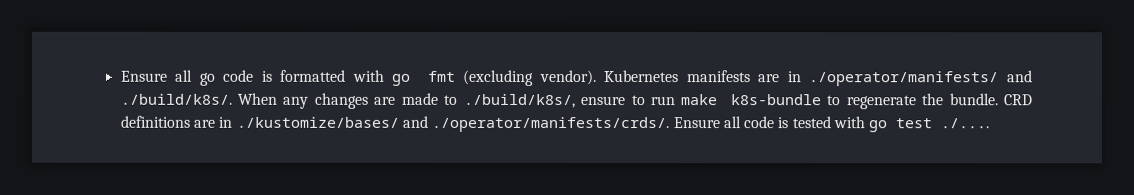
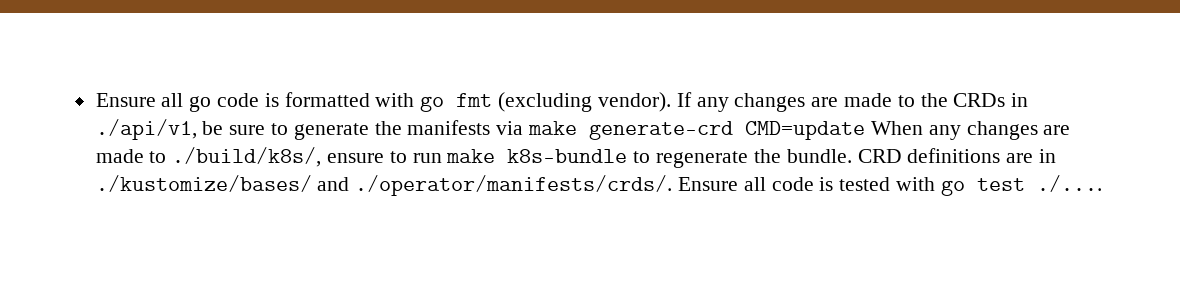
- Kubernetes manifests are in ./operator/manifests/ and ./build/k8s/. When any changes are made to ./build/k8s/, ensure to run make k8s-bundle to regenerate the bundle.
+ If any changes are made to the CRDs in ./api/v1, be sure to generate the manifests via make generate-crd CMD=update When any changes are made to ./build/k8s/, ensure to run make k8s-bundle to regenerate the bundle.

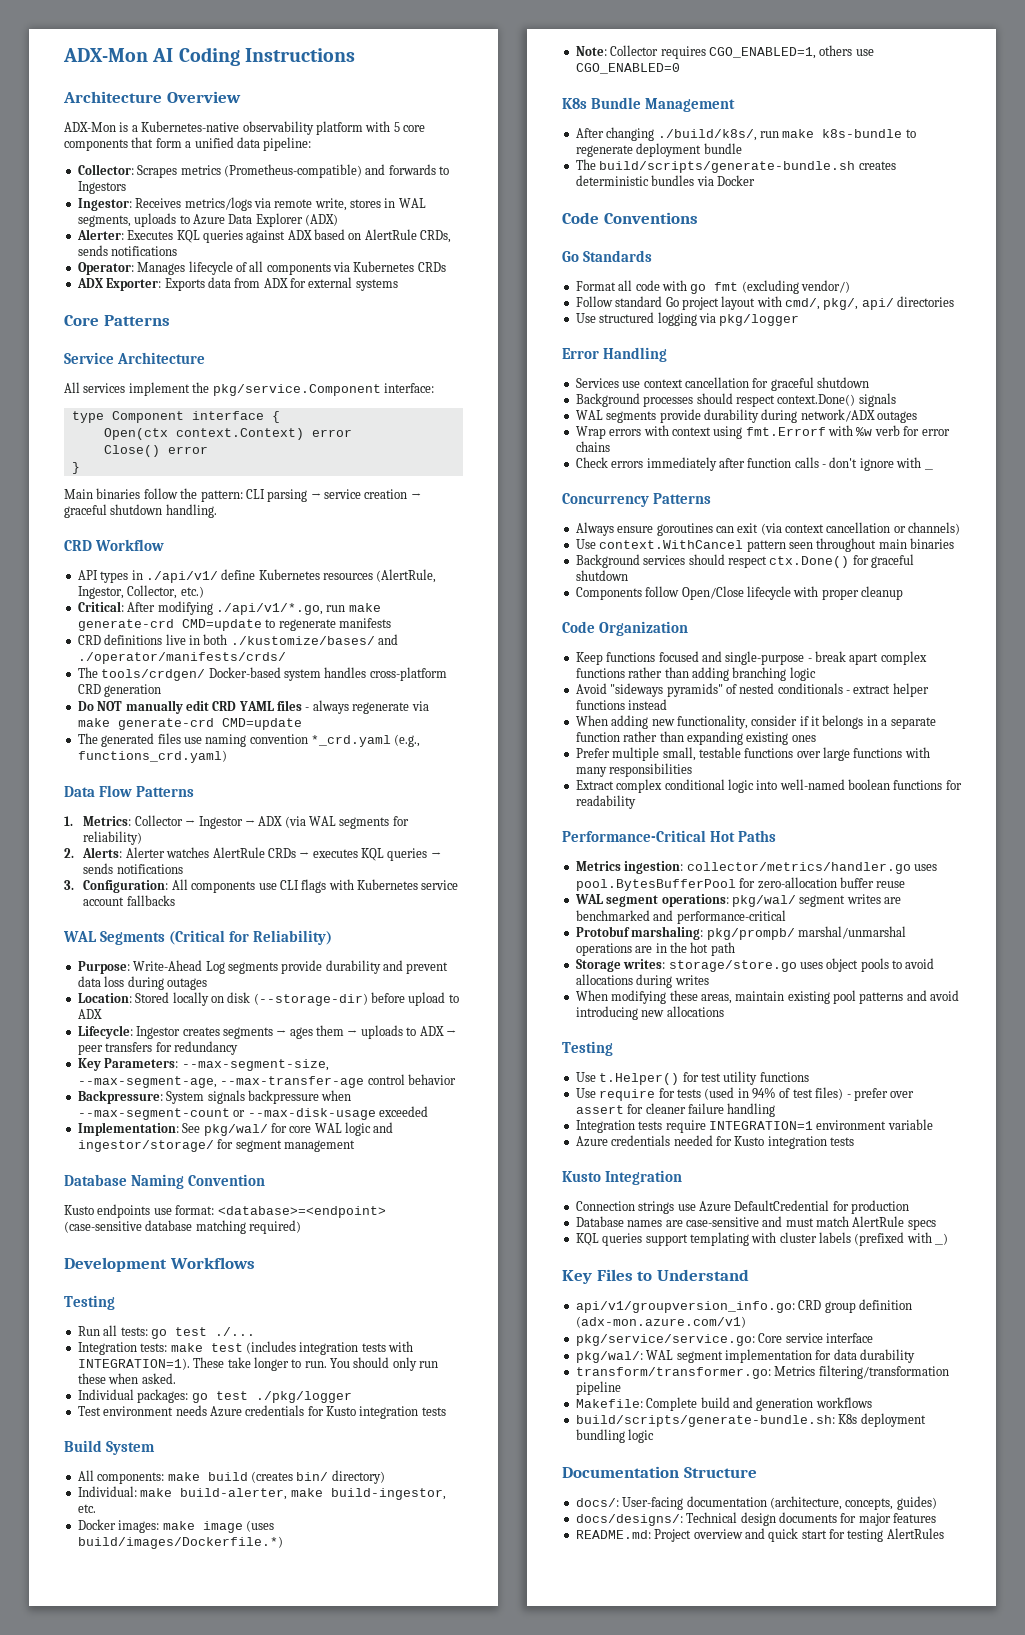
- Ensure all go code is formatted with go fmt (excluding vendor). If any changes are made to the CRDs in ./api/v1, be sure to generate the manifests via make generate-crd CMD=update When any changes are made to ./build/k8s/, ensure to run make k8s-bundle to regenerate the bundle. CRD definitions are in ./kustomize/bases/ and ./operator/manifests/crds/. Ensure all code is tested with go test ./....
+ ADX-Mon AI Coding Instructions
+ Architecture Overview
+ ADX-Mon is a Kubernetes-native observability platform with 5 core components that form a unified data pipeline:
+ Collector: Scrapes metrics (Prometheus-compatible) and forwards to Ingestors
+ Ingestor: Receives metrics/logs via remote write, stores in WAL segments, uploads to Azure Data Explorer (ADX)
+ Alerter: Executes KQL queries against ADX based on AlertRule CRDs, sends notifications
+ Operator: Manages lifecycle of all components via Kubernetes CRDs
+ ADX Exporter: Exports data from ADX for external systems
+ Core Patterns
+ Service Architecture
+ All services implement the pkg/service.Component interface:
+ type Component interface {
+ Open(ctx context.Context) error
+ Close() error
+ }
+ Main binaries follow the pattern: CLI parsing → service creation → graceful shutdown handling.
+ CRD Workflow
+ API types in ./api/v1/ define Kubernetes resources (AlertRule, Ingestor, Collector, etc.)
+ Critical: After modifying ./api/v1/*.go, run make generate-crd CMD=update to regenerate manifests
+ CRD definitions live in both ./kustomize/bases/ and ./operator/manifests/crds/
+ The tools/crdgen/ Docker-based system handles cross-platform CRD generation
+ Do NOT manually edit CRD YAML files - always regenerate via make generate-crd CMD=update
+ The generated files use naming convention *_crd.yaml (e.g., functions_crd.yaml)
+ Data Flow Patterns
+ 1. Metrics: Collector → Ingestor → ADX (via WAL segments for reliability)
+ 2. Alerts: Alerter watches AlertRule CRDs → executes KQL queries → sends notifications
+ 3. Configuration: All components use CLI flags with Kubernetes service account fallbacks
+ WAL Segments (Critical for Reliability)
+ Purpose: Write-Ahead Log segments provide durability and prevent data loss during outages
+ Location: Stored locally on disk (--storage-dir) before upload to ADX
+ Lifecycle: Ingestor creates segments → ages them → uploads to ADX → peer transfers for redundancy
+ Key Parameters: --max-segment-size, --max-segment-age, --max-transfer-age control behavior
+ Backpressure: System signals backpressure when --max-segment-count or --max-disk-usage exceeded
+ Implementation: See pkg/wal/ for core WAL logic and ingestor/storage/ for segment management
+ Database Naming Convention
+ Kusto endpoints use format: <database>=<endpoint> (case-sensitive database matching required)
+ Development Workflows
+ Testing
+ Run all tests: go test ./...
+ Integration tests: make test (includes integration tests with INTEGRATION=1). These take longer to run. You should only run these when asked.
+ Individual packages: go test ./pkg/logger
+ Test environment needs Azure credentials for Kusto integration tests
+ Build System
+ All components: make build (creates bin/ directory)
+ Individual: make build-alerter, make build-ingestor, etc.
+ Docker images: make image (uses build/images/Dockerfile.*)
+ Note: Collector requires CGO_ENABLED=1, others use CGO_ENABLED=0
+ K8s Bundle Management
+ After changing ./build/k8s/, run make k8s-bundle to regenerate deployment bundle
+ The build/scripts/generate-bundle.sh creates deterministic bundles via Docker
+ Code Conventions
+ Go Standards
+ Format all code with go fmt (excluding vendor/)
+ Follow standard Go project layout with cmd/, pkg/, api/ directories
+ Use structured logging via pkg/logger
+ Error Handling
+ Services use context cancellation for graceful shutdown
+ Background processes should respect context.Done() signals
+ WAL segments provide durability during network/ADX outages
+ Wrap errors with context using fmt.Errorf with %w verb for error chains
+ Check errors immediately after function calls - don't ignore with _
+ Concurrency Patterns
+ Always ensure goroutines can exit (via context cancellation or channels)
+ Use context.WithCancel pattern seen throughout main binaries
+ Background services should respect ctx.Done() for graceful shutdown
+ Components follow Open/Close lifecycle with proper cleanup
+ Code Organization
+ Keep functions focused and single-purpose - break apart complex functions rather than adding branching logic
+ Avoid "sideways pyramids" of nested conditionals - extract helper functions instead
+ When adding new functionality, consider if it belongs in a separate function rather than expanding existing ones
+ Prefer multiple small, testable functions over large functions with many responsibilities
+ Extract complex conditional logic into well-named boolean functions for readability
+ Performance-Critical Hot Paths
+ Metrics ingestion: collector/metrics/handler.go uses pool.BytesBufferPool for zero-allocation buffer reuse
+ WAL segment operations: pkg/wal/ segment writes are benchmarked and performance-critical
+ Protobuf marshaling: pkg/prompb/ marshal/unmarshal operations are in the hot path
+ Storage writes: storage/store.go uses object pools to avoid allocations during writes
+ When modifying these areas, maintain existing pool patterns and avoid introducing new allocations
+ Testing
+ Use t.Helper() for test utility functions
+ Use require for tests (used in 94% of test files) - prefer over assert for cleaner failure handling
+ Integration tests require INTEGRATION=1 environment variable
+ Azure credentials needed for Kusto integration tests
+ Kusto Integration
+ Connection strings use Azure DefaultCredential for production
+ Database names are case-sensitive and must match AlertRule specs
+ KQL queries support templating with cluster labels (prefixed with _)
+ Key Files to Understand
+ api/v1/groupversion_info.go: CRD group definition (adx-mon.azure.com/v1)
+ pkg/service/service.go: Core service interface
+ pkg/wal/: WAL segment implementation for data durability
+ transform/transformer.go: Metrics filtering/transformation pipeline
+ Makefile: Complete build and generation workflows
+ build/scripts/generate-bundle.sh: K8s deployment bundling logic
+ Documentation Structure
+ docs/: User-facing documentation (architecture, concepts, guides)
+ docs/designs/: Technical design documents for major features
+ README.md: Project overview and quick start for testing AlertRules

